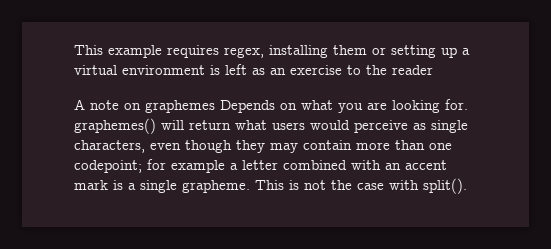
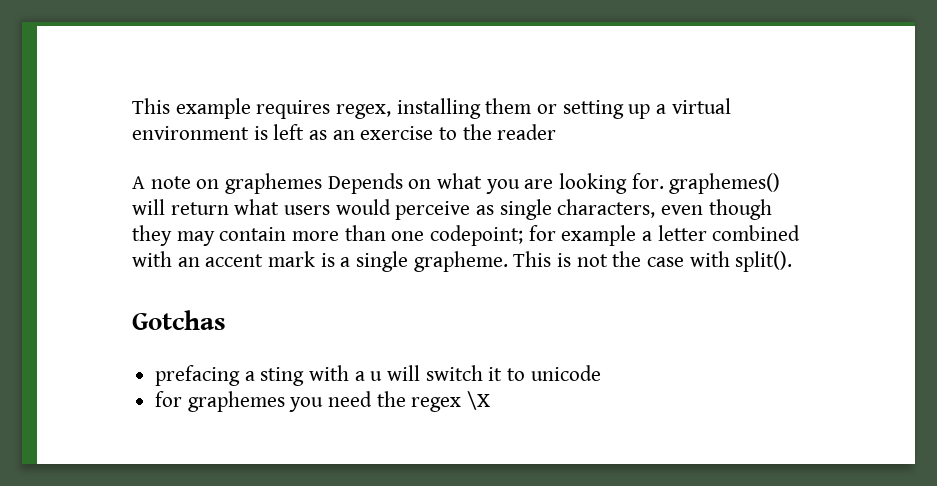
+ Gotchas
+ prefacing a sting with a u will switch it to unicode
+ for graphemes you need the regex \X

